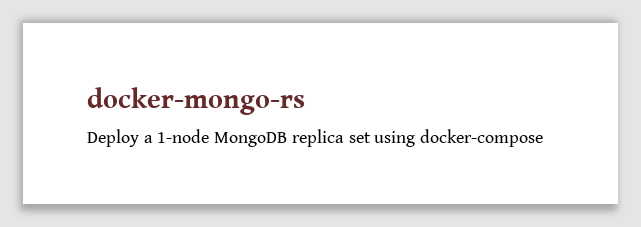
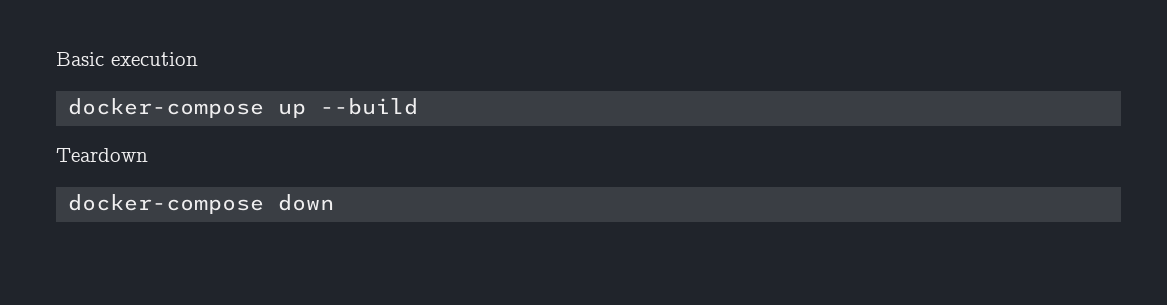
- docker-mongo-rs
- Deploy a 1-node MongoDB replica set using docker-compose
+ Basic execution
+ docker-compose up --build
+ Teardown
+ docker-compose down

